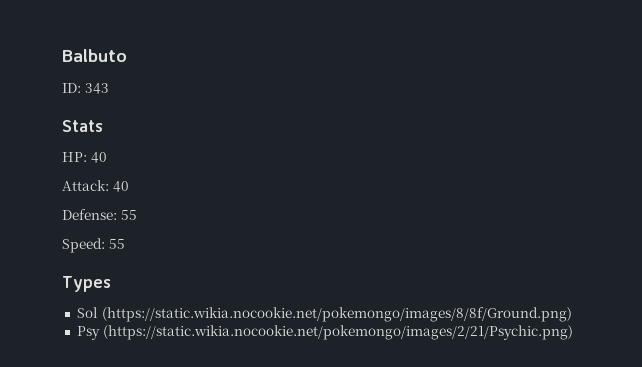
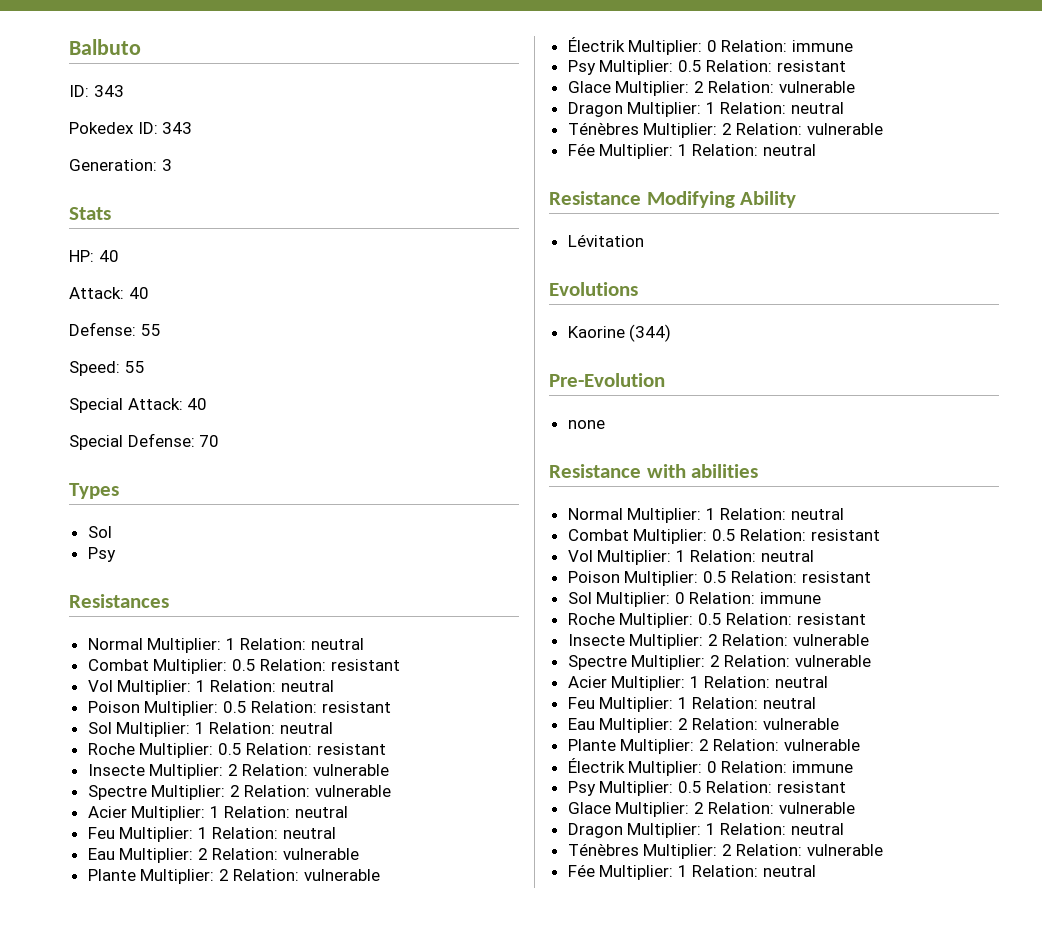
+ Pokedex ID: 343
+ Generation: 3
+ Special Attack: 40
+ Special Defense: 70
  Types
- Sol (https://static.wikia.nocookie.net/pokemongo/images/8/8f/Ground.png)
- Psy (https://static.wikia.nocookie.net/pokemongo/images/2/21/Psychic.png)
+ Sol
+ Psy
+ Resistances
+ Normal Multiplier: 1 Relation: neutral
+ Combat Multiplier: 0.5 Relation: resistant
+ Vol Multiplier: 1 Relation: neutral
+ Poison Multiplier: 0.5 Relation: resistant
+ Sol Multiplier: 1 Relation: neutral
+ Roche Multiplier: 0.5 Relation: resistant
+ Insecte Multiplier: 2 Relation: vulnerable
+ Spectre Multiplier: 2 Relation: vulnerable
+ Acier Multiplier: 1 Relation: neutral
+ Feu Multiplier: 1 Relation: neutral
+ Eau Multiplier: 2 Relation: vulnerable
+ Plante Multiplier: 2 Relation: vulnerable
+ Électrik Multiplier: 0 Relation: immune
+ Psy Multiplier: 0.5 Relation: resistant
+ Glace Multiplier: 2 Relation: vulnerable
+ Dragon Multiplier: 1 Relation: neutral
+ Ténèbres Multiplier: 2 Relation: vulnerable
+ Fée Multiplier: 1 Relation: neutral
+ Resistance Modifying Ability
+ Lévitation
+ Evolutions
+ Kaorine (344)
+ Pre-Evolution
+ none
+ Resistance with abilities
+ Normal Multiplier: 1 Relation: neutral
+ Combat Multiplier: 0.5 Relation: resistant
+ Vol Multiplier: 1 Relation: neutral
+ Poison Multiplier: 0.5 Relation: resistant
+ Sol Multiplier: 0 Relation: immune
+ Roche Multiplier: 0.5 Relation: resistant
+ Insecte Multiplier: 2 Relation: vulnerable
+ Spectre Multiplier: 2 Relation: vulnerable
+ Acier Multiplier: 1 Relation: neutral
+ Feu Multiplier: 1 Relation: neutral
+ Eau Multiplier: 2 Relation: vulnerable
+ Plante Multiplier: 2 Relation: vulnerable
+ Électrik Multiplier: 0 Relation: immune
+ Psy Multiplier: 0.5 Relation: resistant
+ Glace Multiplier: 2 Relation: vulnerable
+ Dragon Multiplier: 1 Relation: neutral
+ Ténèbres Multiplier: 2 Relation: vulnerable
+ Fée Multiplier: 1 Relation: neutral

